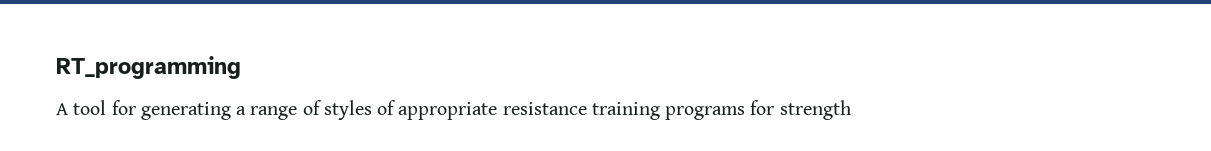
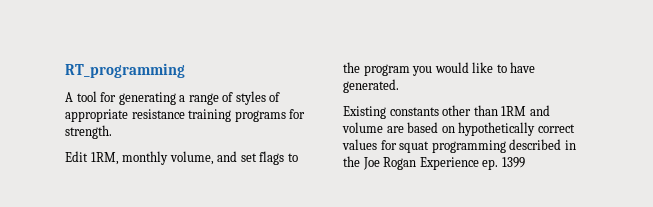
- A tool for generating a range of styles of appropriate resistance training programs for strength
+ A tool for generating a range of styles of appropriate resistance training programs for strength.
+ Edit 1RM, monthly volume, and set flags to the program you would like to have generated.
+ Existing constants other than 1RM and volume are based on hypothetically correct values for squat programming described in the Joe Rogan Experience ep. 1399

